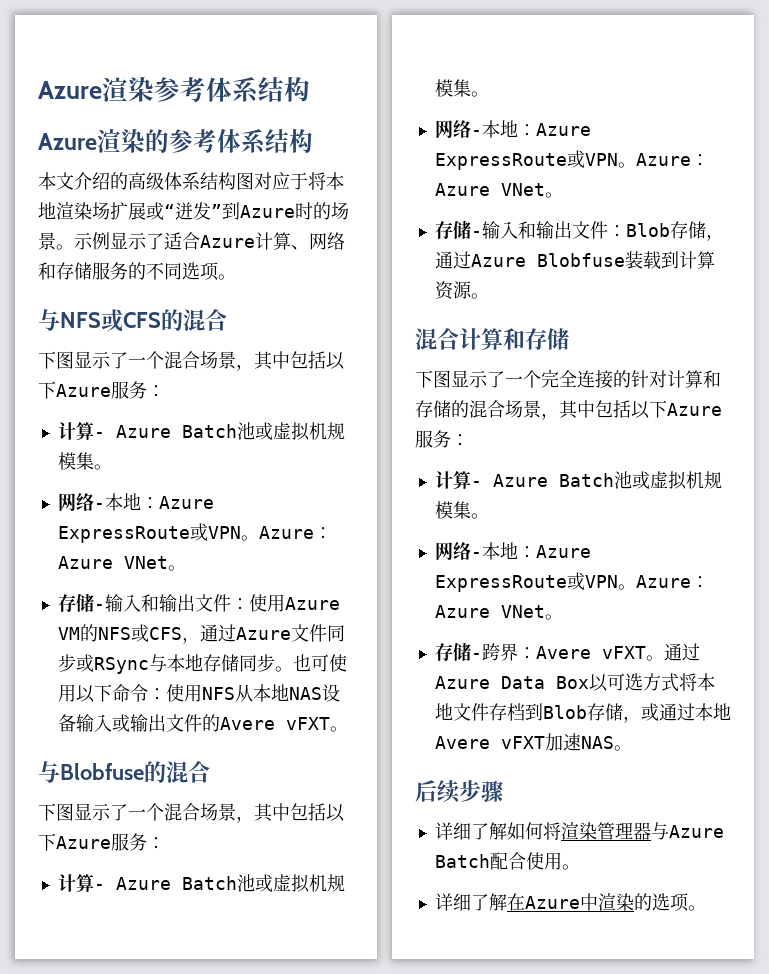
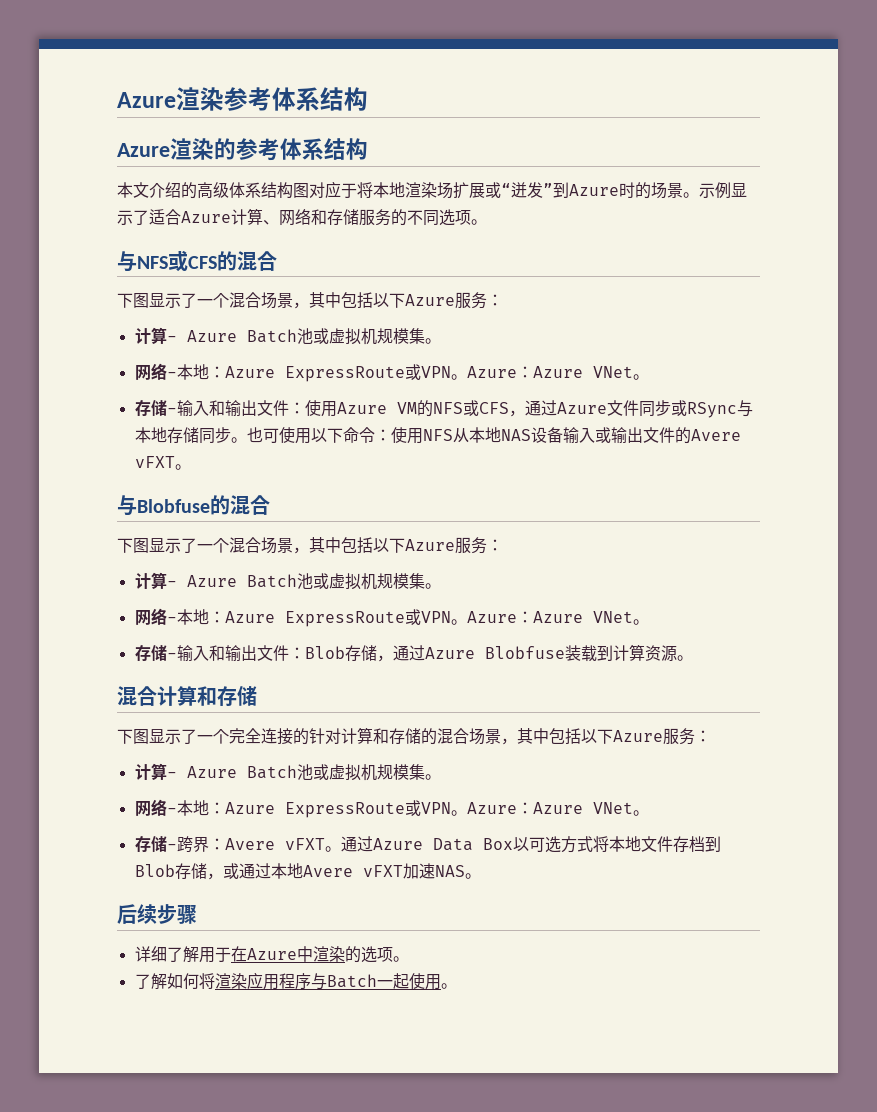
- 详细了解如何将渲染管理器与Azure Batch配合使用。
- 详细了解在Azure中渲染的选项。
+ 详细了解用于在Azure中渲染的选项。
+ 了解如何将渲染应用程序与Batch一起使用。

